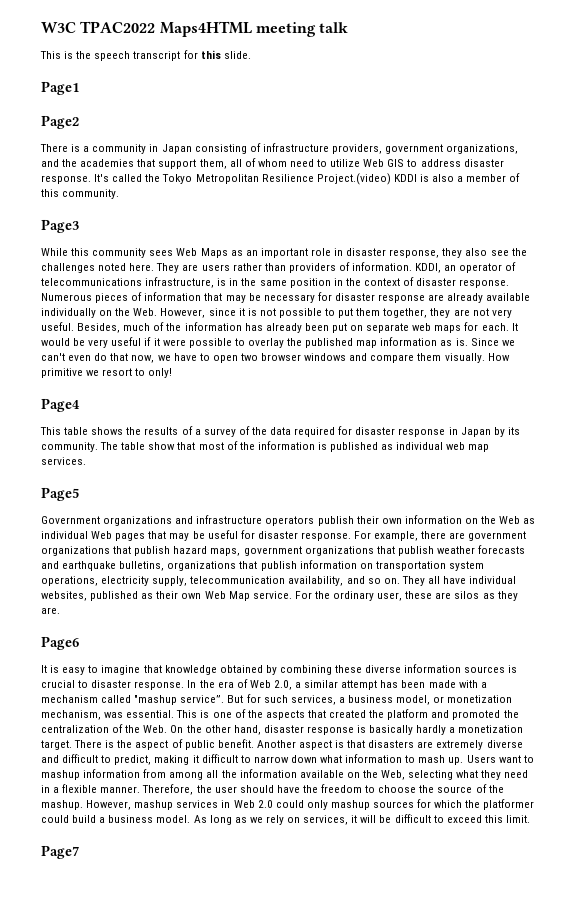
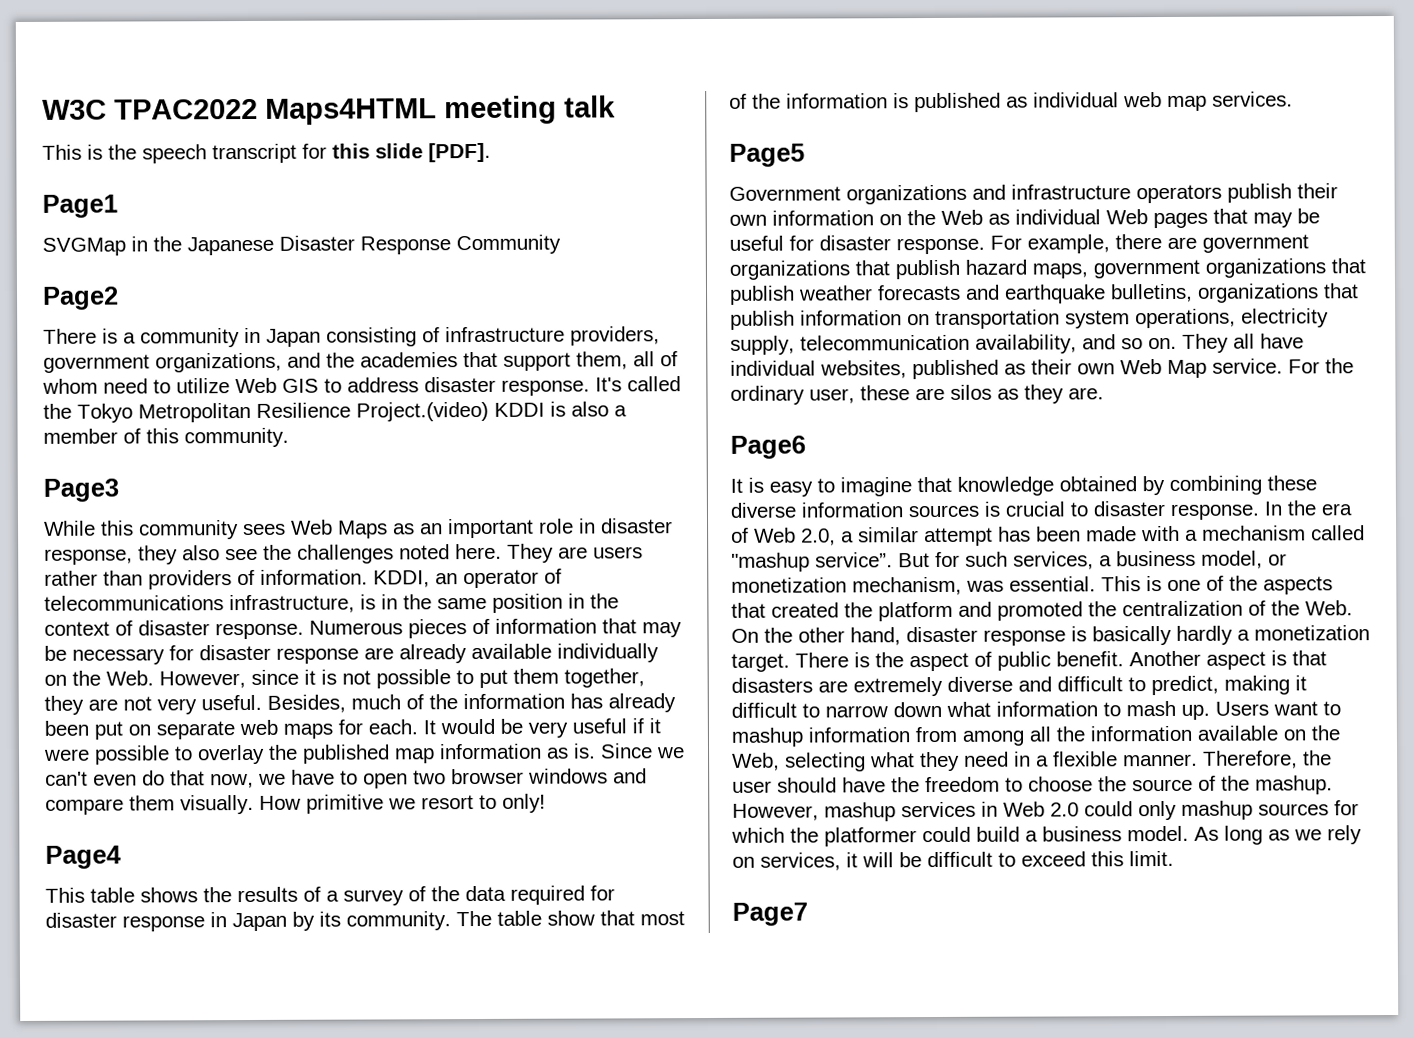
- This is the speech transcript for this slide.
+ This is the speech transcript for this slide [PDF].
+ SVGMap in the Japanese Disaster Response Community

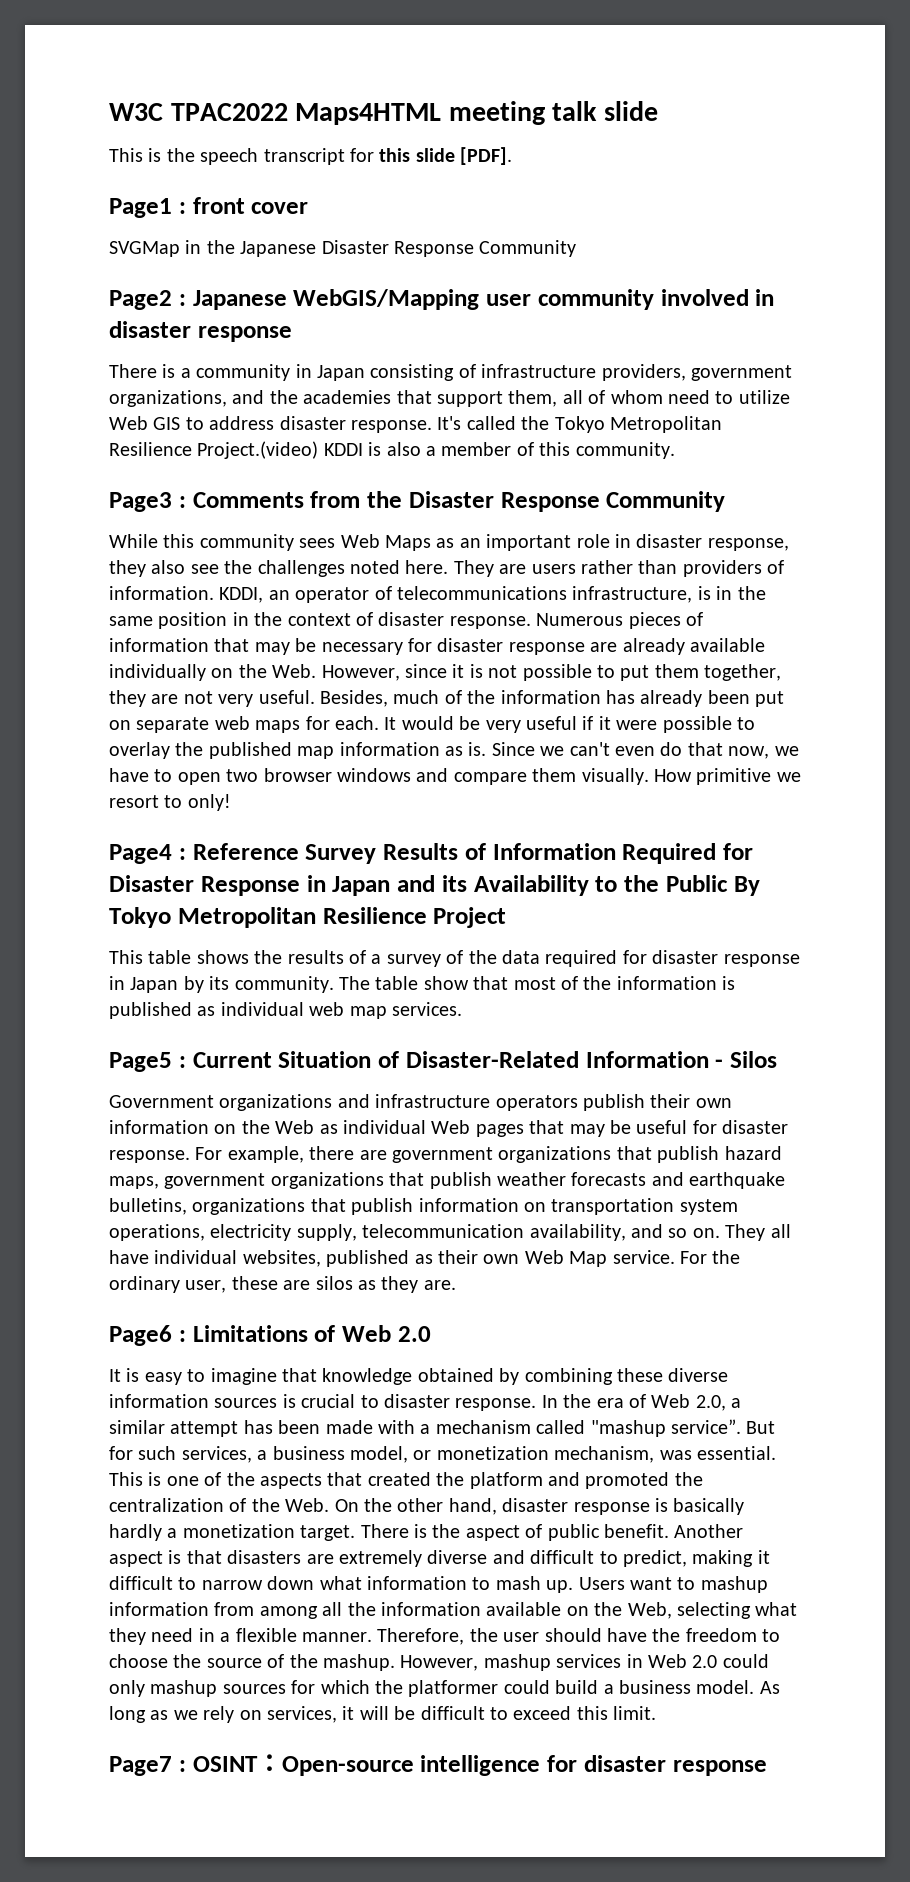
- W3C TPAC2022 Maps4HTML meeting talk
+ W3C TPAC2022 Maps4HTML meeting talk slide
- Page1
+ Page1 : front cover
- Page2
+ Page2 : Japanese WebGIS/Mapping user community involved in disaster response
- Page3
+ Page3 : Comments from the Disaster Response Community
- Page4
+ Page4 : Reference Survey Results of Information Required for Disaster Response in Japan and its Availability to the Public By Tokyo Metropolitan Resilience Project
- Page5
+ Page5 : Current Situation of Disaster-Related Information - Silos
- Page6
+ Page6 : Limitations of Web 2.0
- Page7
+ Page7 : OSINT：Open-source intelligence for disaster response

